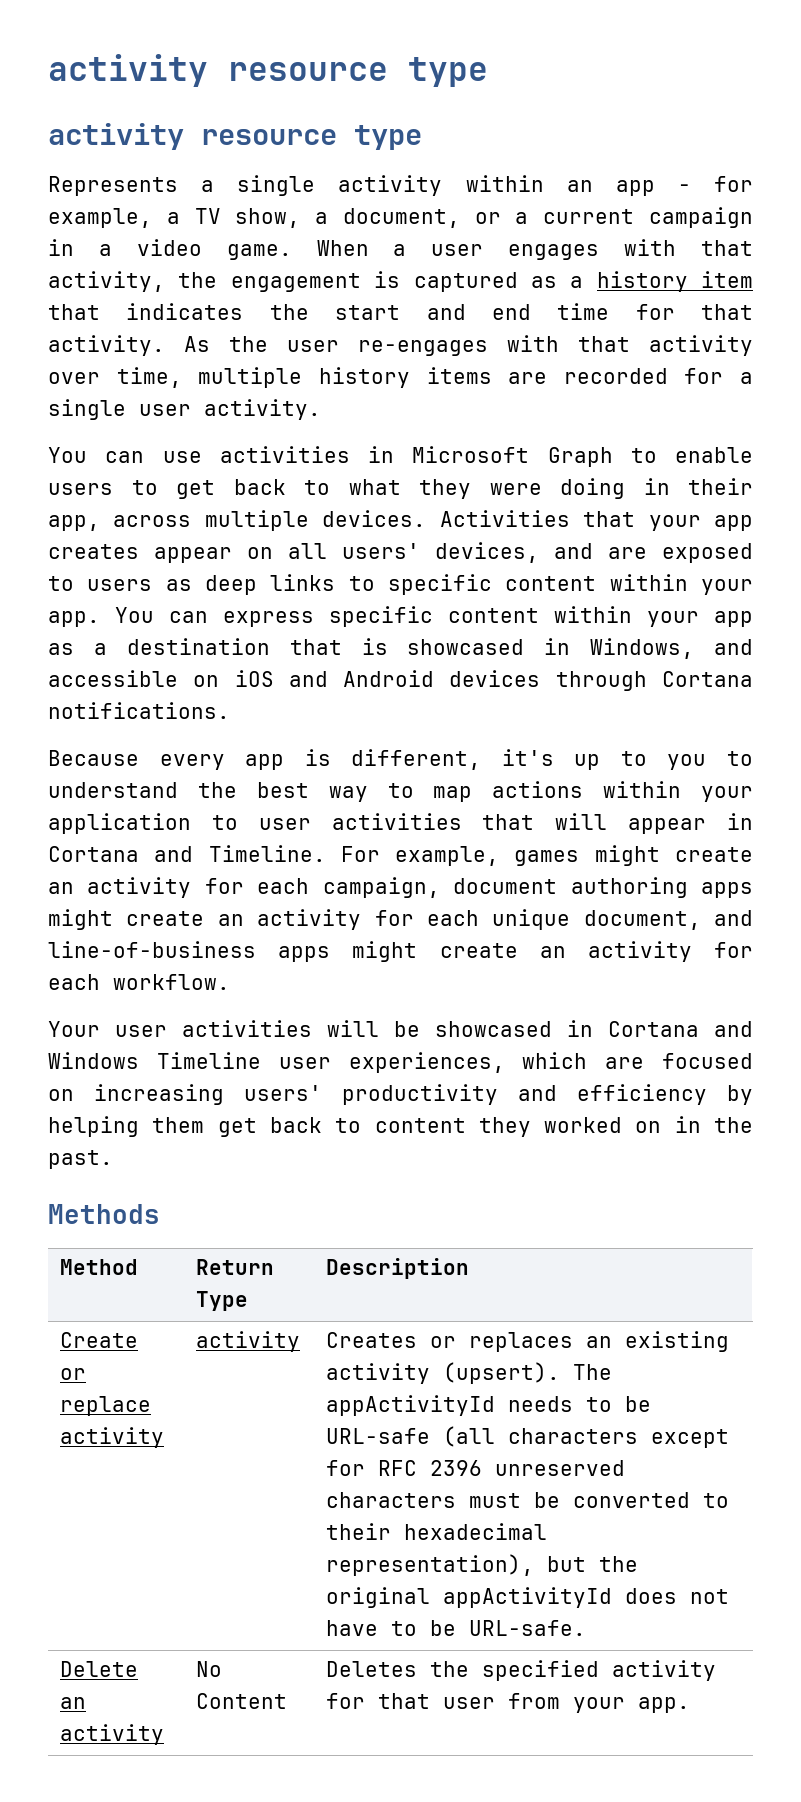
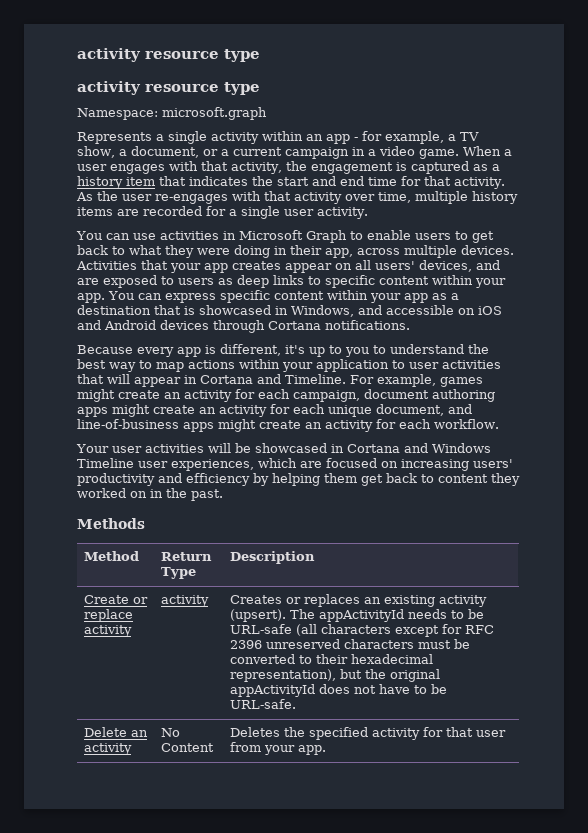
+ Namespace: microsoft.graph

